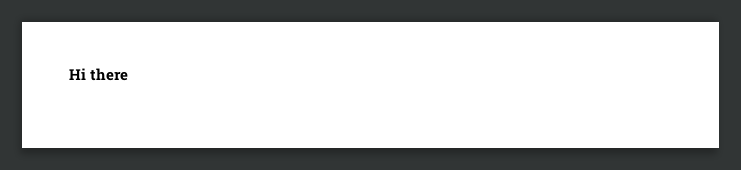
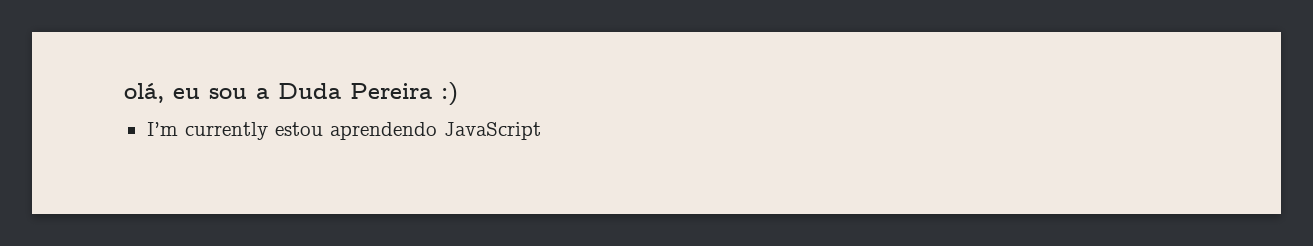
- Hi there
+ olá, eu sou a Duda Pereira :)
+ I’m currently estou aprendendo JavaScript

